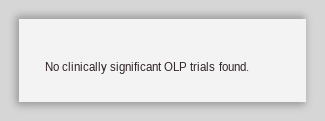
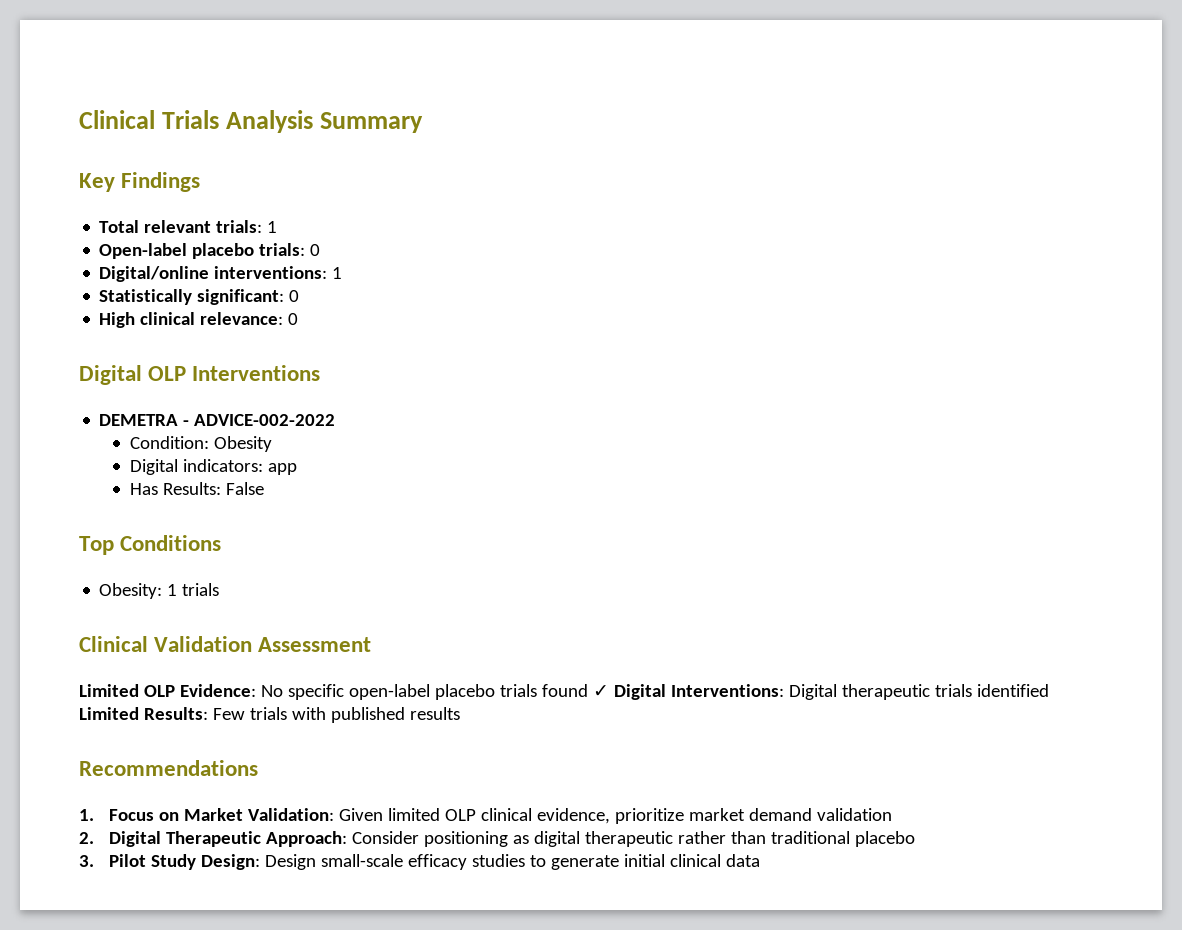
- No clinically significant OLP trials found.
+ Clinical Trials Analysis Summary
+ Key Findings
+ Total relevant trials: 1
+ Open-label placebo trials: 0
+ Digital/online interventions: 1
+ Statistically significant: 0
+ High clinical relevance: 0
+ Digital OLP Interventions
+ DEMETRA - ADVICE-002-2022
+ Condition: Obesity
+ Digital indicators: app
+ Has Results: False
+ Top Conditions
+ Obesity: 1 trials
+ Clinical Validation Assessment
+ Limited OLP Evidence: No specific open-label placebo trials found ✓ Digital Interventions: Digital therapeutic trials identified Limited Results: Few trials with published results
+ Recommendations
+ 1. Focus on Market Validation: Given limited OLP clinical evidence, prioritize market demand validation
+ 2. Digital Therapeutic Approach: Consider positioning as digital therapeutic rather than traditional placebo
+ 3. Pilot Study Design: Design small-scale efficacy studies to generate initial clinical data

